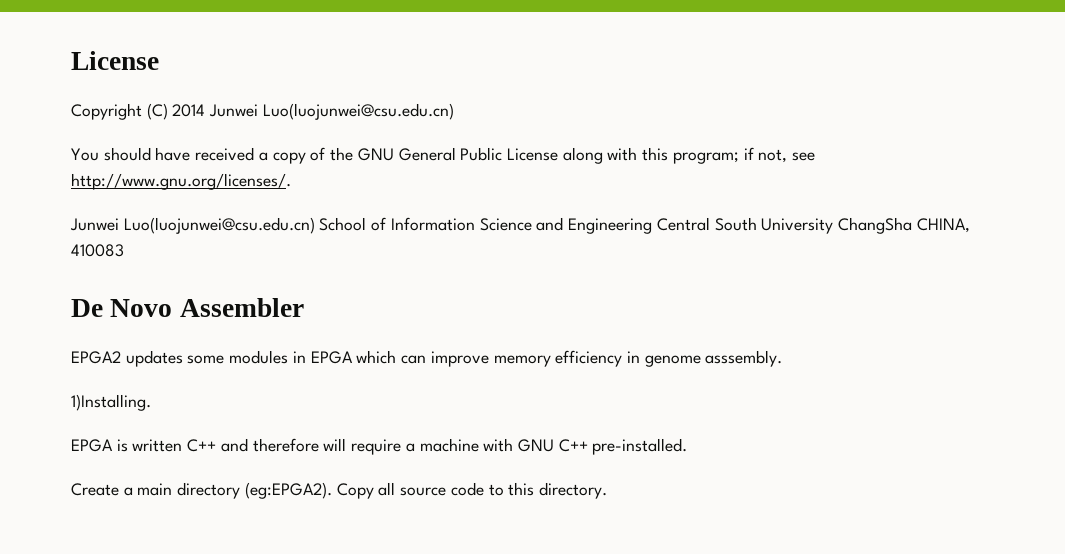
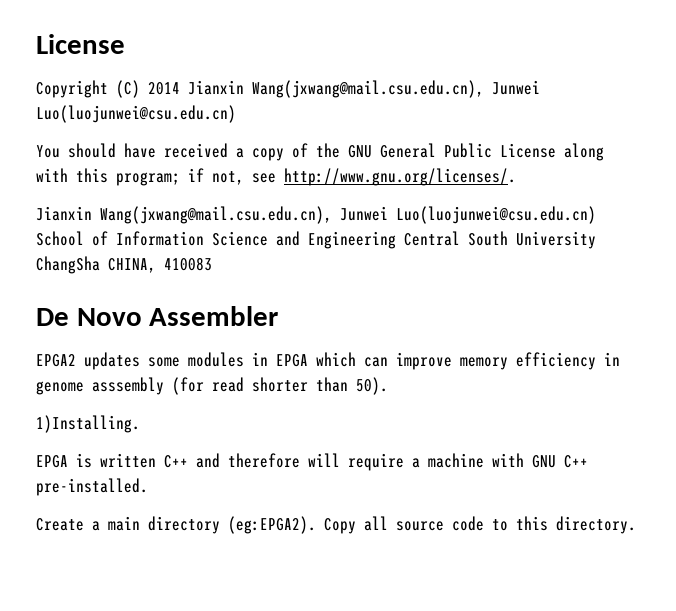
- Copyright (C) 2014 Junwei Luo(luojunwei@csu.edu.cn)
+ Copyright (C) 2014 Jianxin Wang(jxwang@mail.csu.edu.cn), Junwei Luo(luojunwei@csu.edu.cn)
- Junwei Luo(luojunwei@csu.edu.cn) School of Information Science and Engineering Central South University ChangSha CHINA, 410083
+ Jianxin Wang(jxwang@mail.csu.edu.cn), Junwei Luo(luojunwei@csu.edu.cn) School of Information Science and Engineering Central South University ChangSha CHINA, 410083
- EPGA2 updates some modules in EPGA which can improve memory efficiency in genome asssembly.
+ EPGA2 updates some modules in EPGA which can improve memory efficiency in genome asssembly (for read shorter than 50).

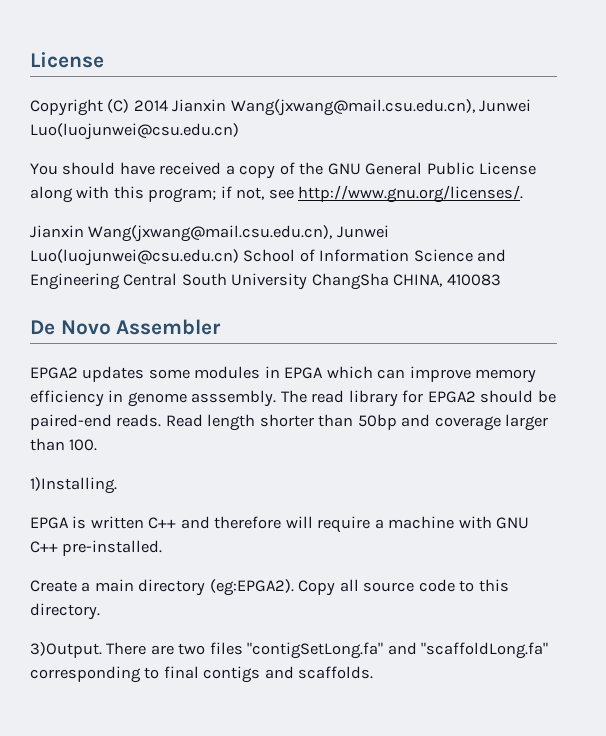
- EPGA2 updates some modules in EPGA which can improve memory efficiency in genome asssembly (for read shorter than 50).
+ EPGA2 updates some modules in EPGA which can improve memory efficiency in genome asssembly. The read library for EPGA2 should be paired-end reads. Read length shorter than 50bp and coverage larger than 100.
+ 3)Output. There are two files "contigSetLong.fa" and "scaffoldLong.fa" corresponding to final contigs and scaffolds.

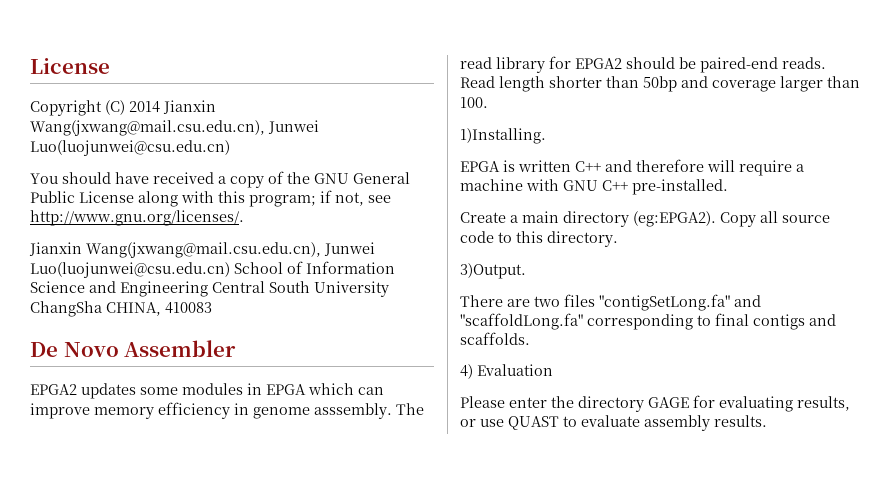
- 3)Output. There are two files "contigSetLong.fa" and "scaffoldLong.fa" corresponding to final contigs and scaffolds.
+ 3)Output.
+ There are two files "contigSetLong.fa" and "scaffoldLong.fa" corresponding to final contigs and scaffolds.
+ 4) Evaluation
+ Please enter the directory GAGE for evaluating results, or use QUAST to evaluate assembly results.

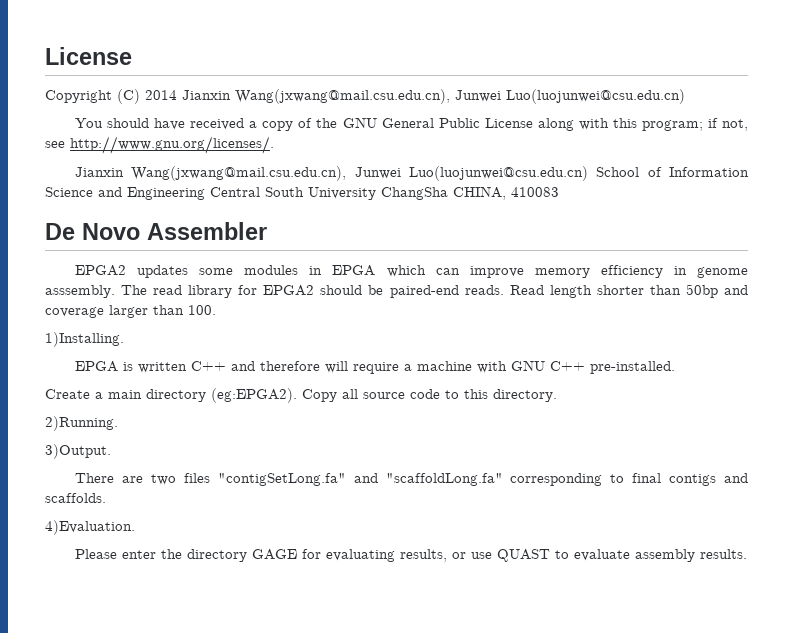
+ 2)Running.
- 4) Evaluation
+ 4)Evaluation.

